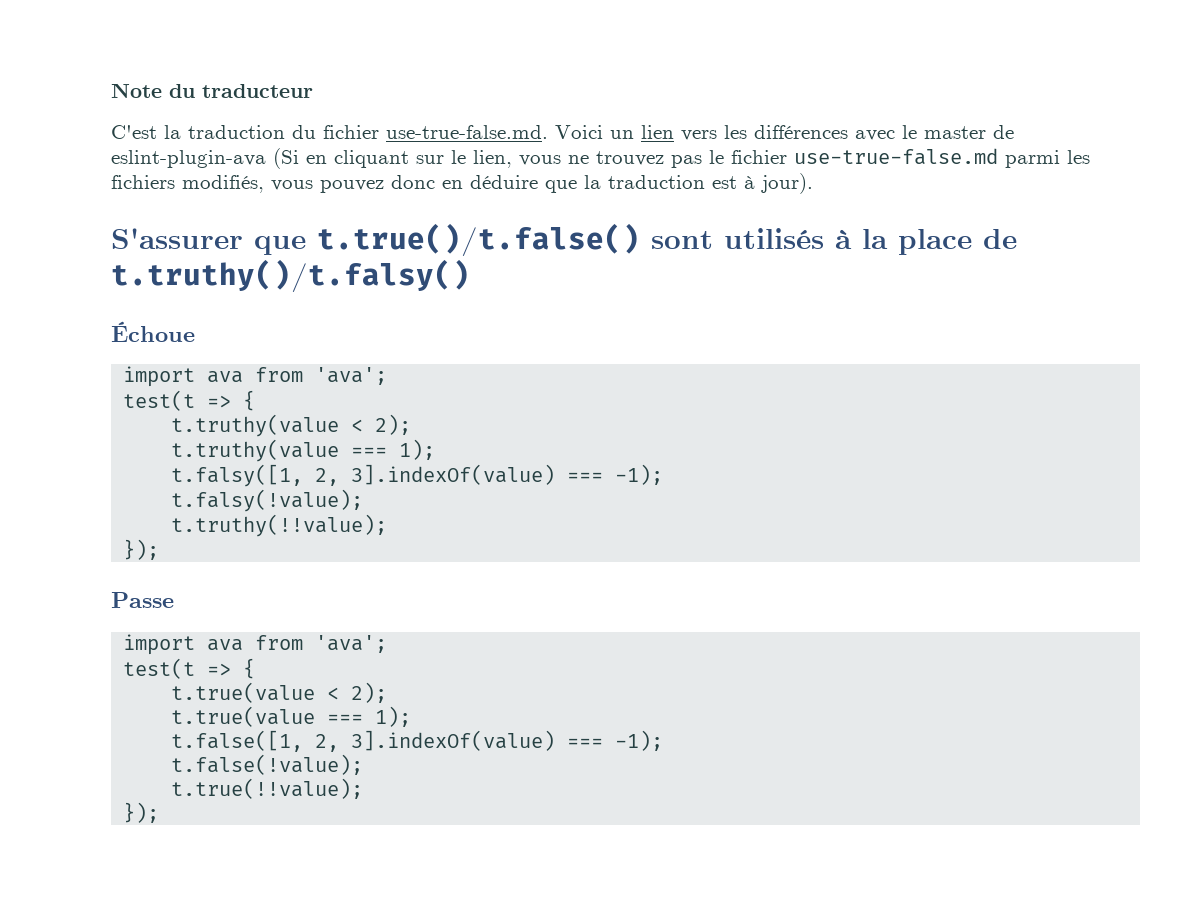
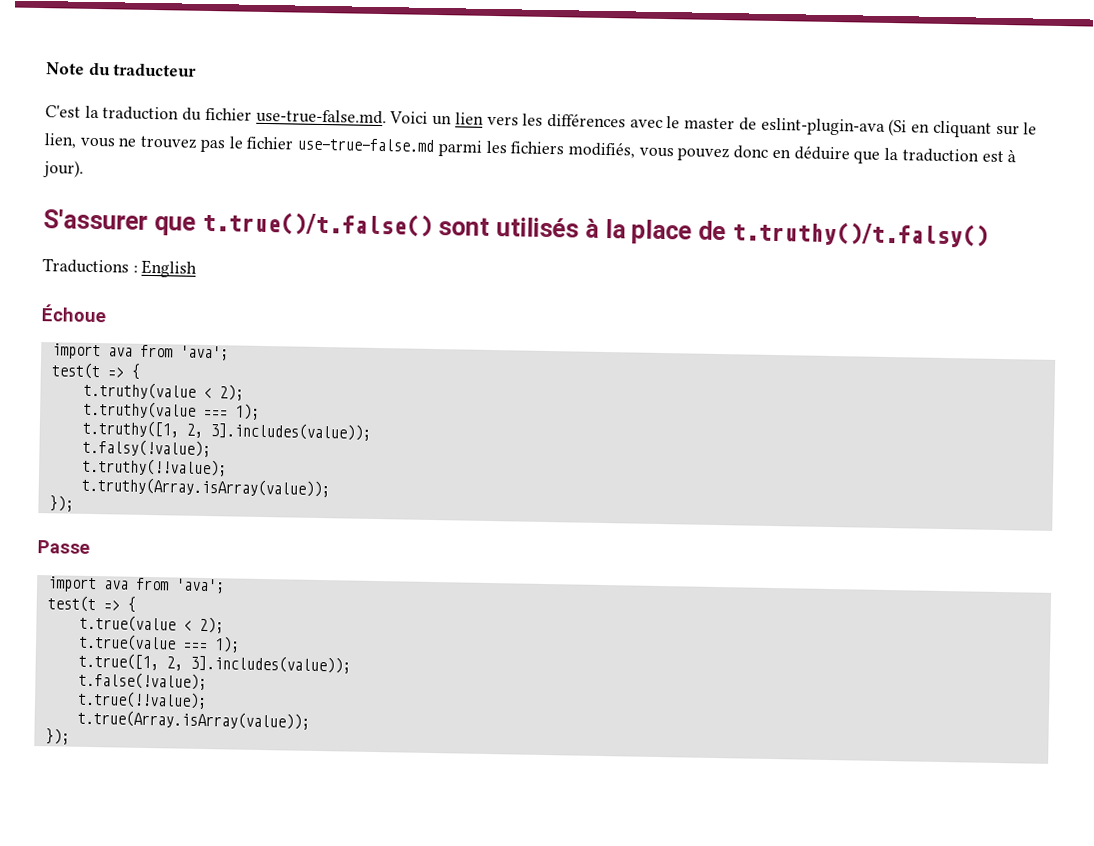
+ Traductions : English
- t.falsy([1, 2, 3].indexOf(value) === -1);
+ t.truthy([1, 2, 3].includes(value));
+ t.truthy(Array.isArray(value));
- t.false([1, 2, 3].indexOf(value) === -1);
+ t.true([1, 2, 3].includes(value));
+ t.true(Array.isArray(value));

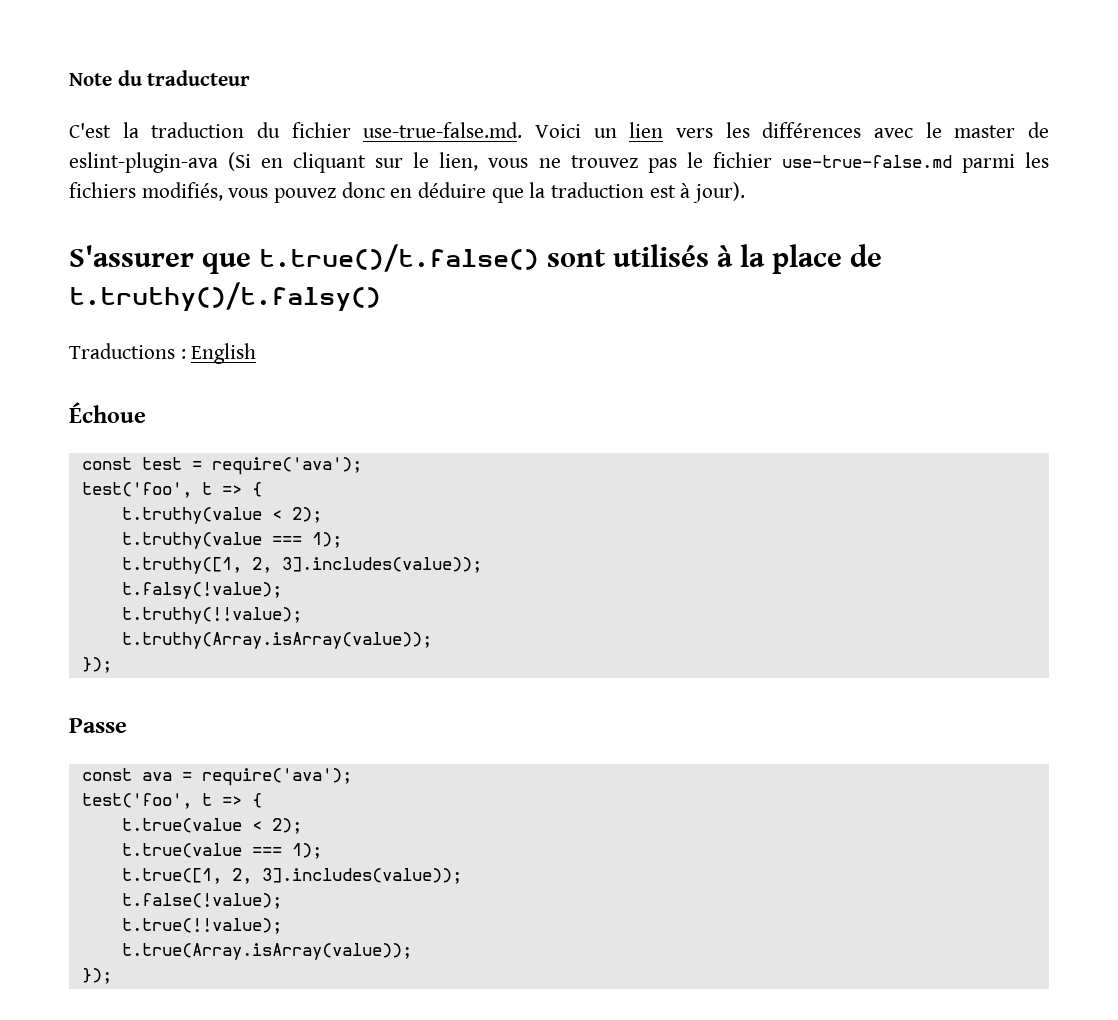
  Échoue
- import ava from 'ava';
- test(t => {
+ const test = require('ava');
+ test('foo', t => {
  Passe
- import ava from 'ava';
- test(t => {
+ const ava = require('ava');
+ test('foo', t => {

